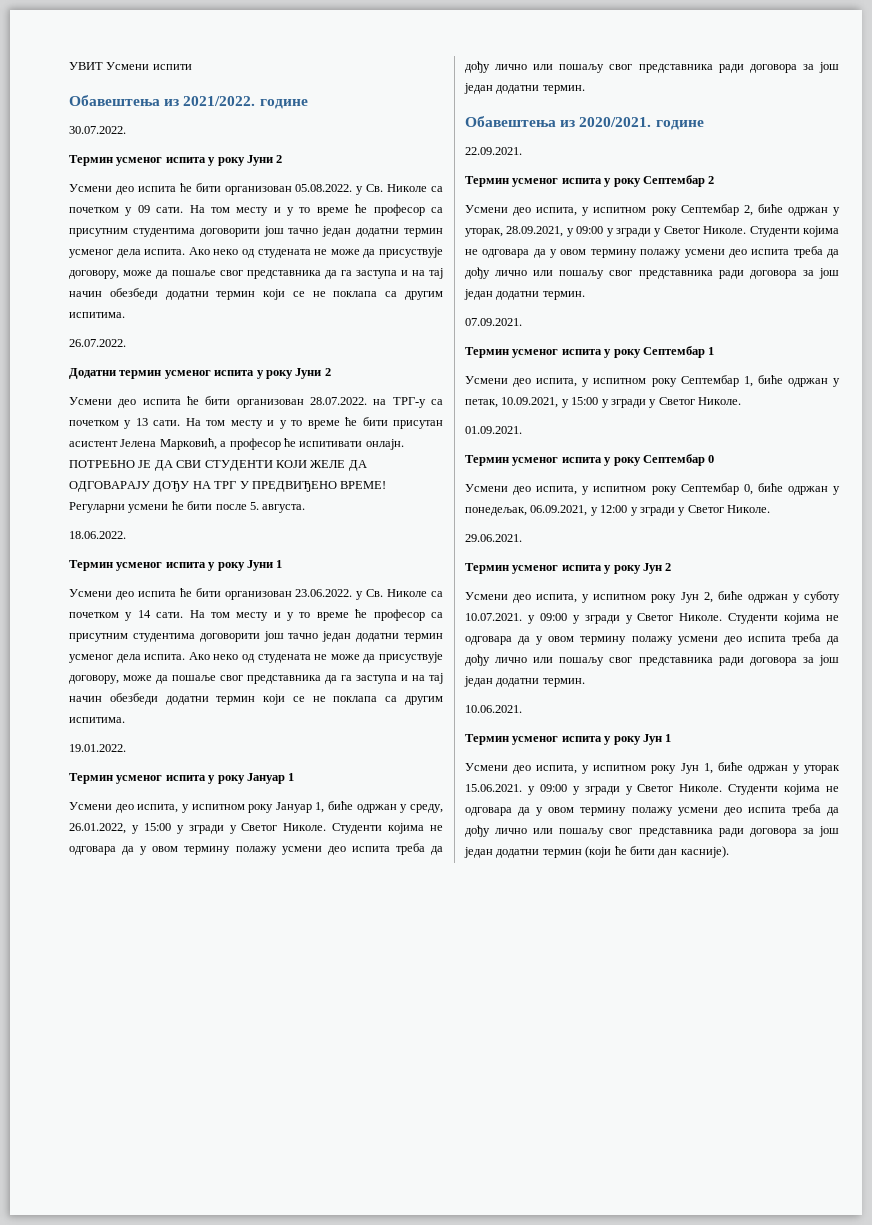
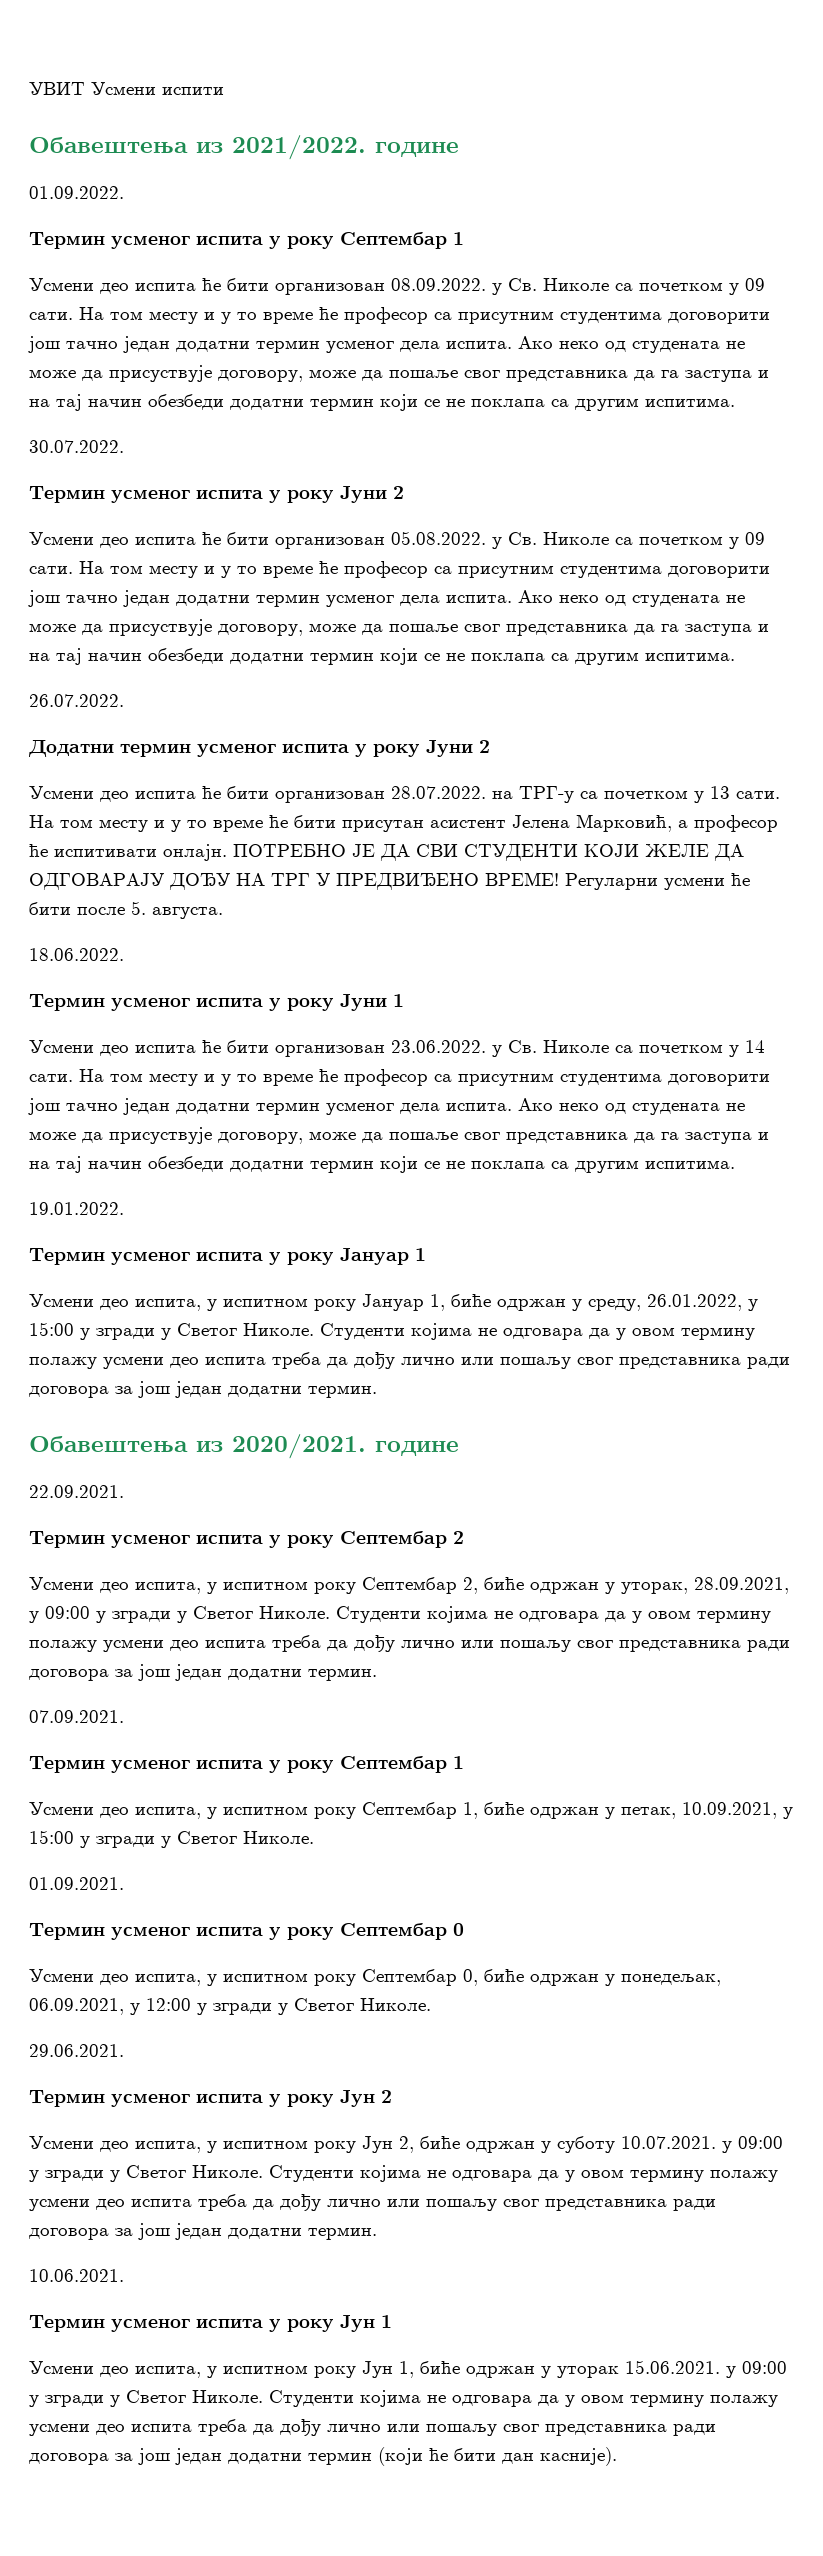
+ 01.09.2022.
+ Термин усменог испита у року Септембар 1
+ Усмени део испита ће бити организован 08.09.2022. у Св. Николе са почетком у 09 сати. На том месту и у то време ће професор са присутним студентима договорити још тачно један додатни термин усменог дела испита. Ако неко од студената не може да присуствује договору, може да пошаље свог представника да га заступа и на тај начин обезбеди додатни термин који се не поклапа са другим испитима.

